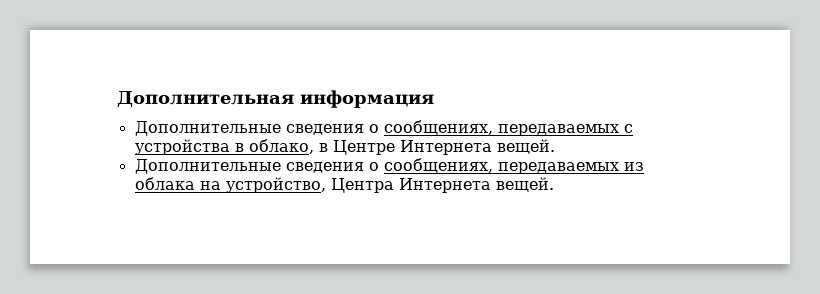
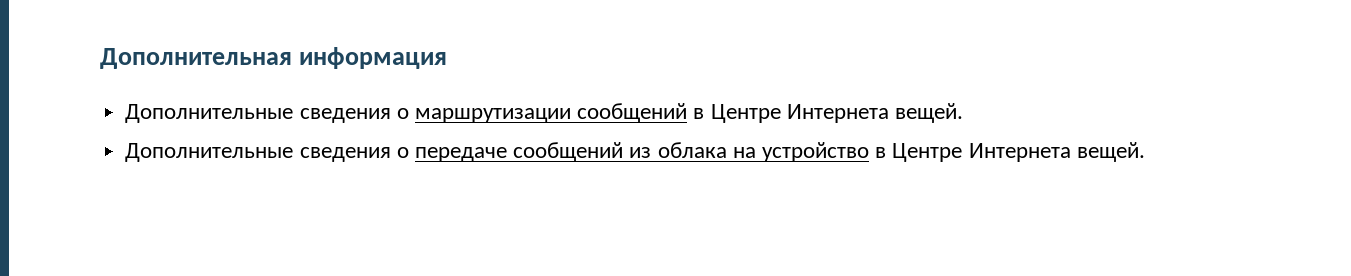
- Дополнительные сведения о сообщениях, передаваемых с устройства в облако, в Центре Интернета вещей.
+ Дополнительные сведения о маршрутизации сообщений в Центре Интернета вещей.
- Дополнительные сведения о сообщениях, передаваемых из облака на устройство, Центра Интернета вещей.
+ Дополнительные сведения о передаче сообщений из облака на устройство в Центре Интернета вещей.

